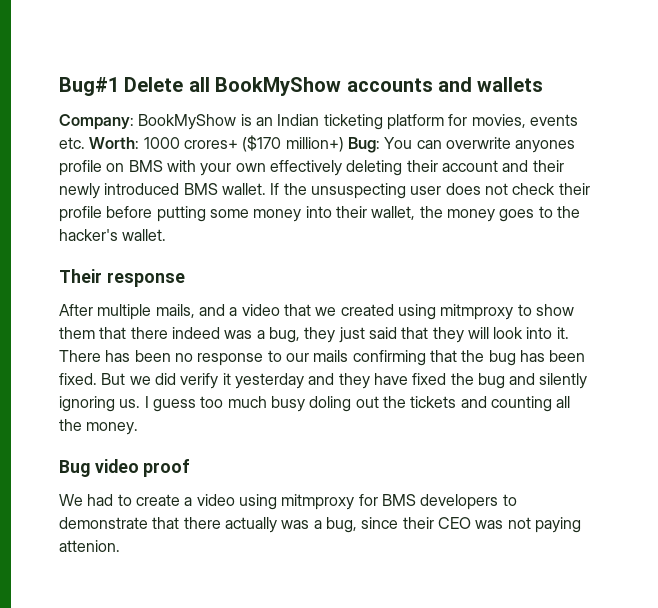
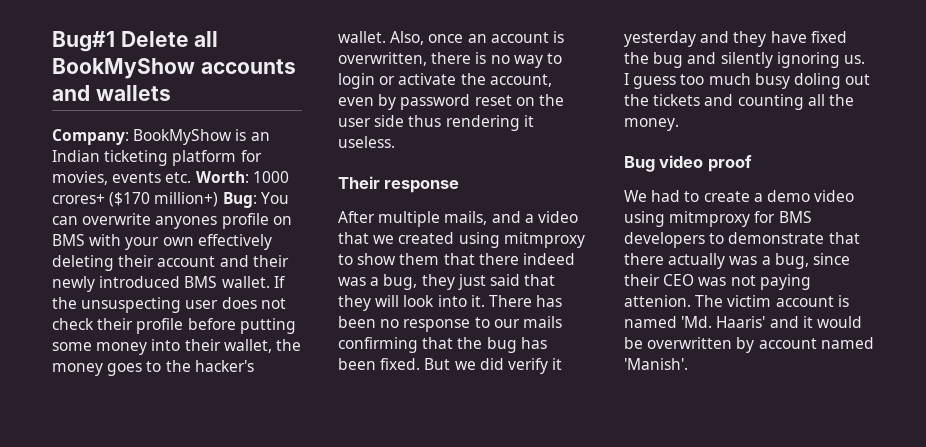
+ Also, once an account is overwritten, there is no way to login or activate the account, even by password reset on the user side thus rendering it useless.
- We had to create a video using mitmproxy for BMS developers to demonstrate that there actually was a bug, since their CEO was not paying attenion.
+ We had to create a demo video using mitmproxy for BMS developers to demonstrate that there actually was a bug, since their CEO was not paying attenion.
+ The victim account is named 'Md. Haaris' and it would be overwritten by account named 'Manish'.

